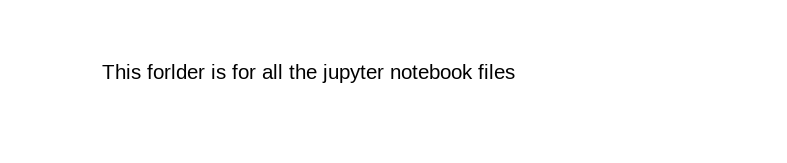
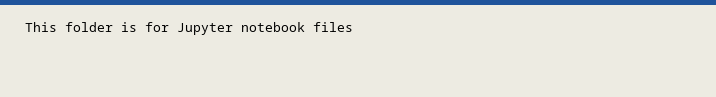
- This forlder is for all the jupyter notebook files
+ This folder is for Jupyter notebook files

